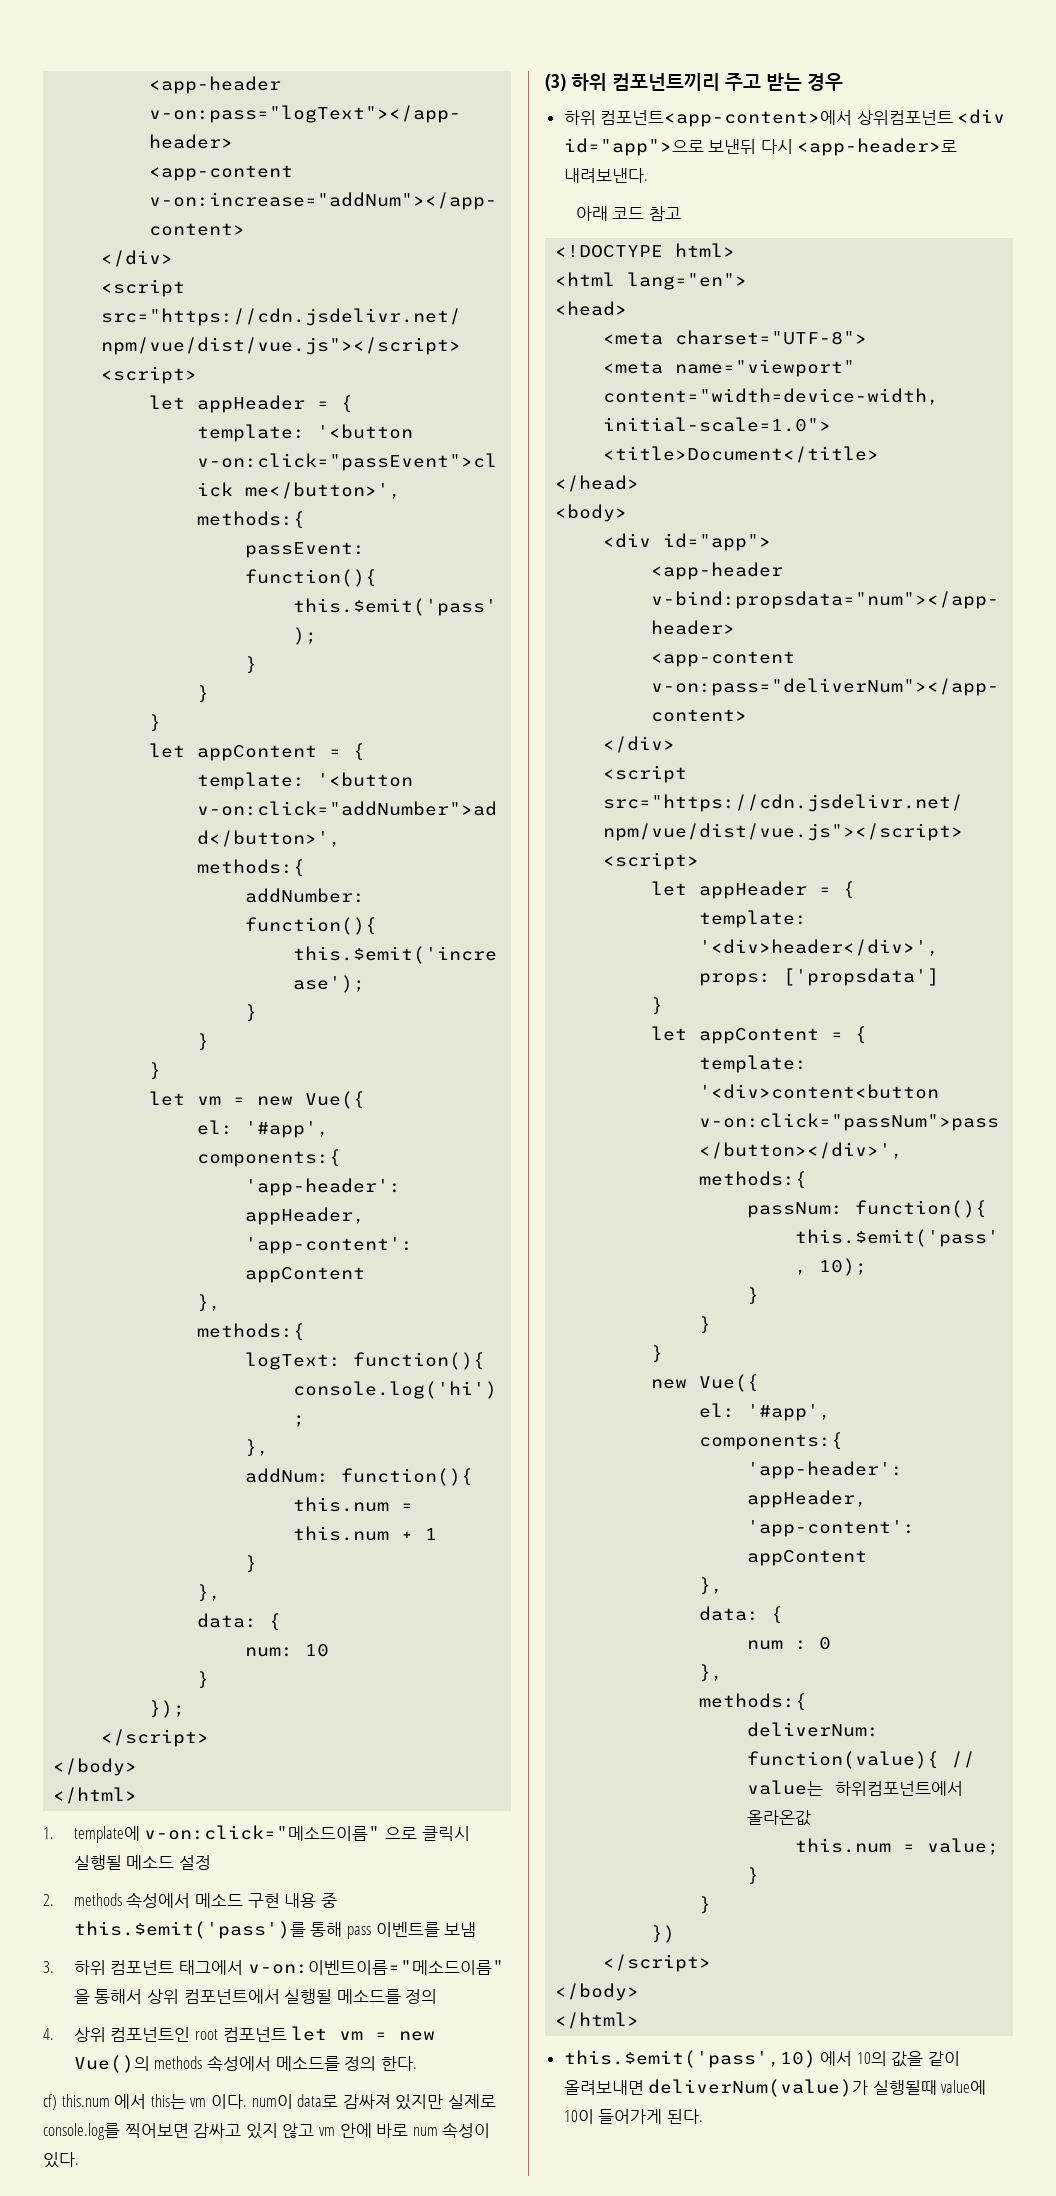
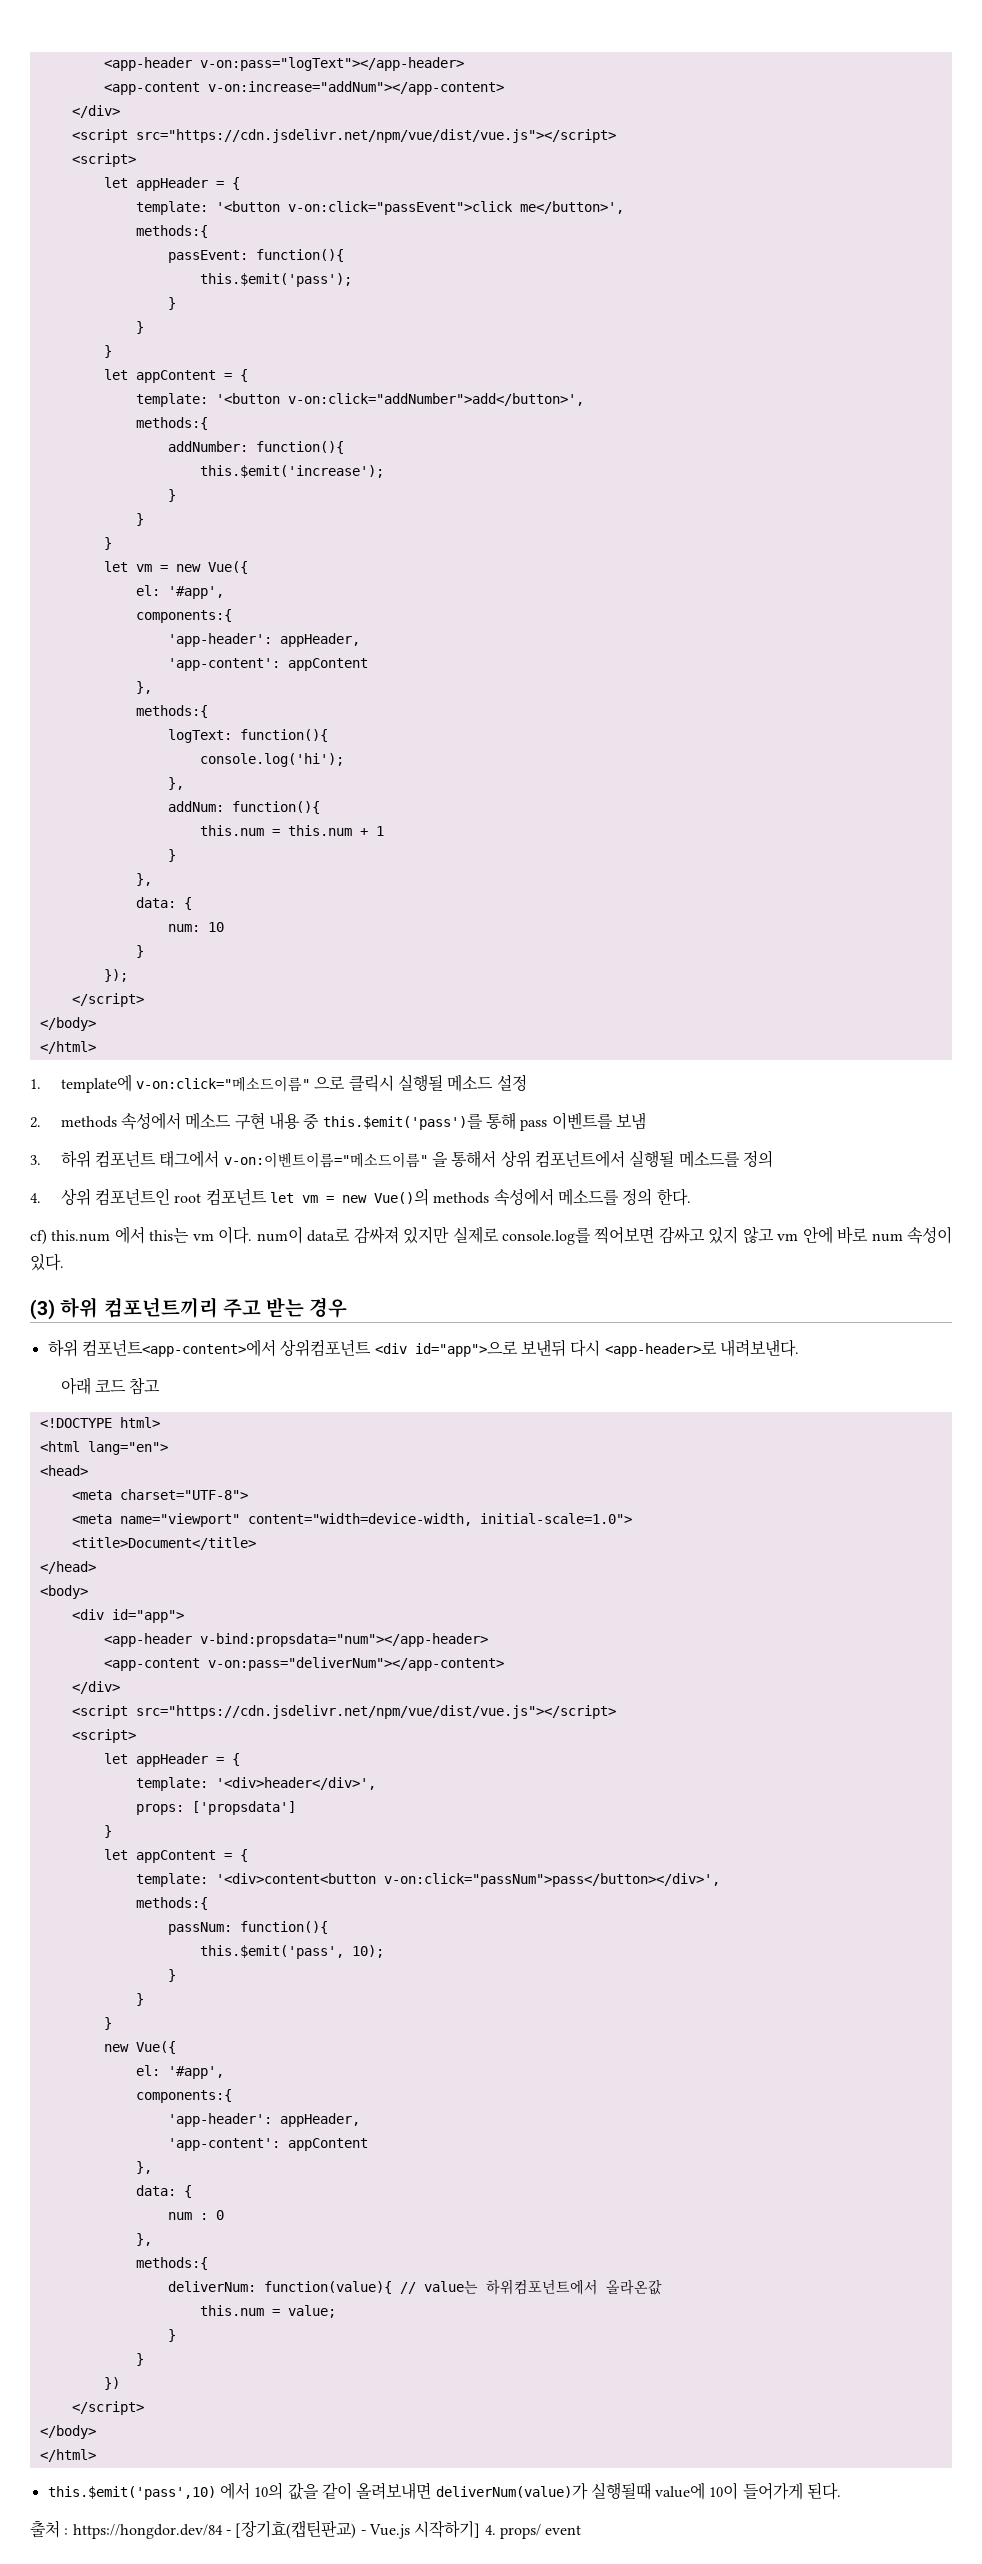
+ 출처 : https://hongdor.dev/84 - [장기효(캡틴판교) - Vue.js 시작하기] 4. props/ event

